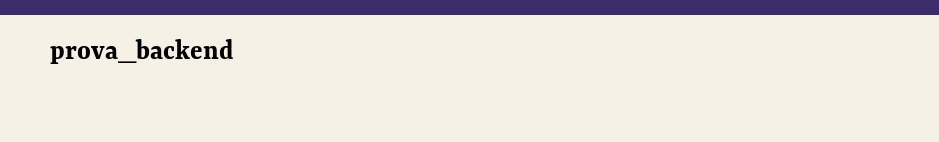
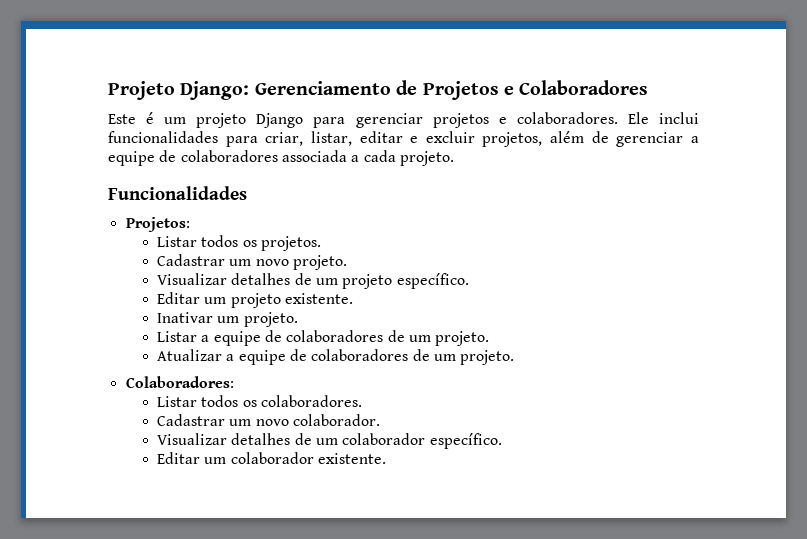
- prova_backend
+ Projeto Django: Gerenciamento de Projetos e Colaboradores
+ Este é um projeto Django para gerenciar projetos e colaboradores. Ele inclui funcionalidades para criar, listar, editar e excluir projetos, além de gerenciar a equipe de colaboradores associada a cada projeto.
+ Funcionalidades
+ Projetos:
+ Listar todos os projetos.
+ Cadastrar um novo projeto.
+ Visualizar detalhes de um projeto específico.
+ Editar um projeto existente.
+ Inativar um projeto.
+ Listar a equipe de colaboradores de um projeto.
+ Atualizar a equipe de colaboradores de um projeto.
+ Colaboradores:
+ Listar todos os colaboradores.
+ Cadastrar um novo colaborador.
+ Visualizar detalhes de um colaborador específico.
+ Editar um colaborador existente.

